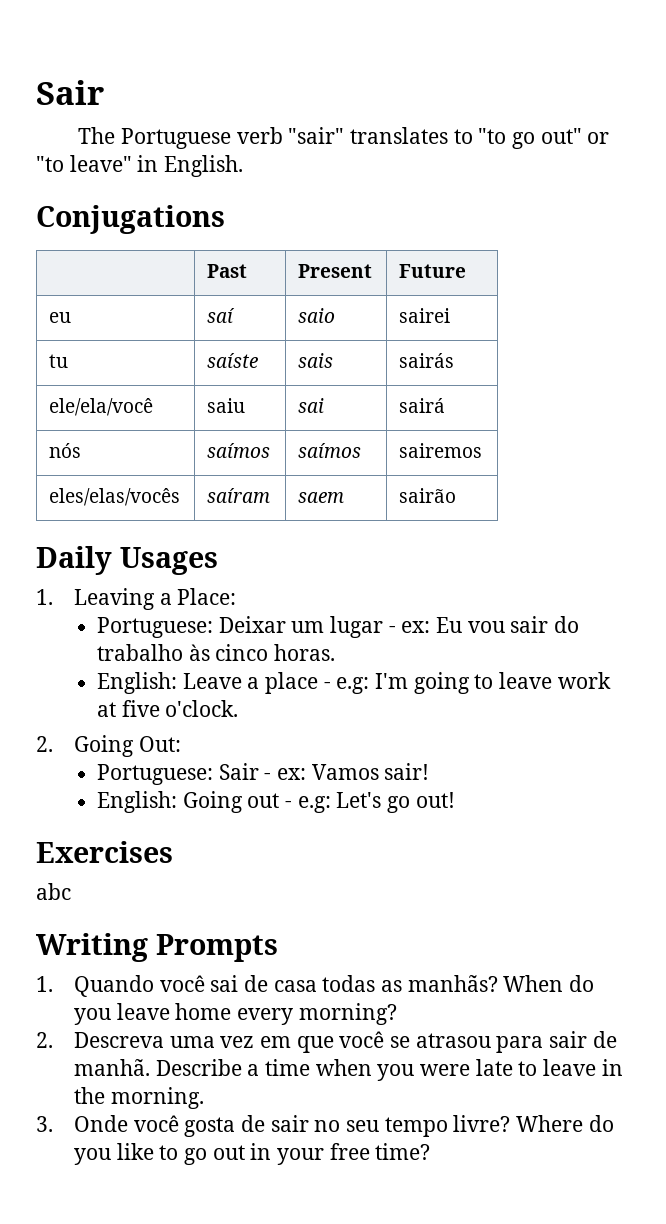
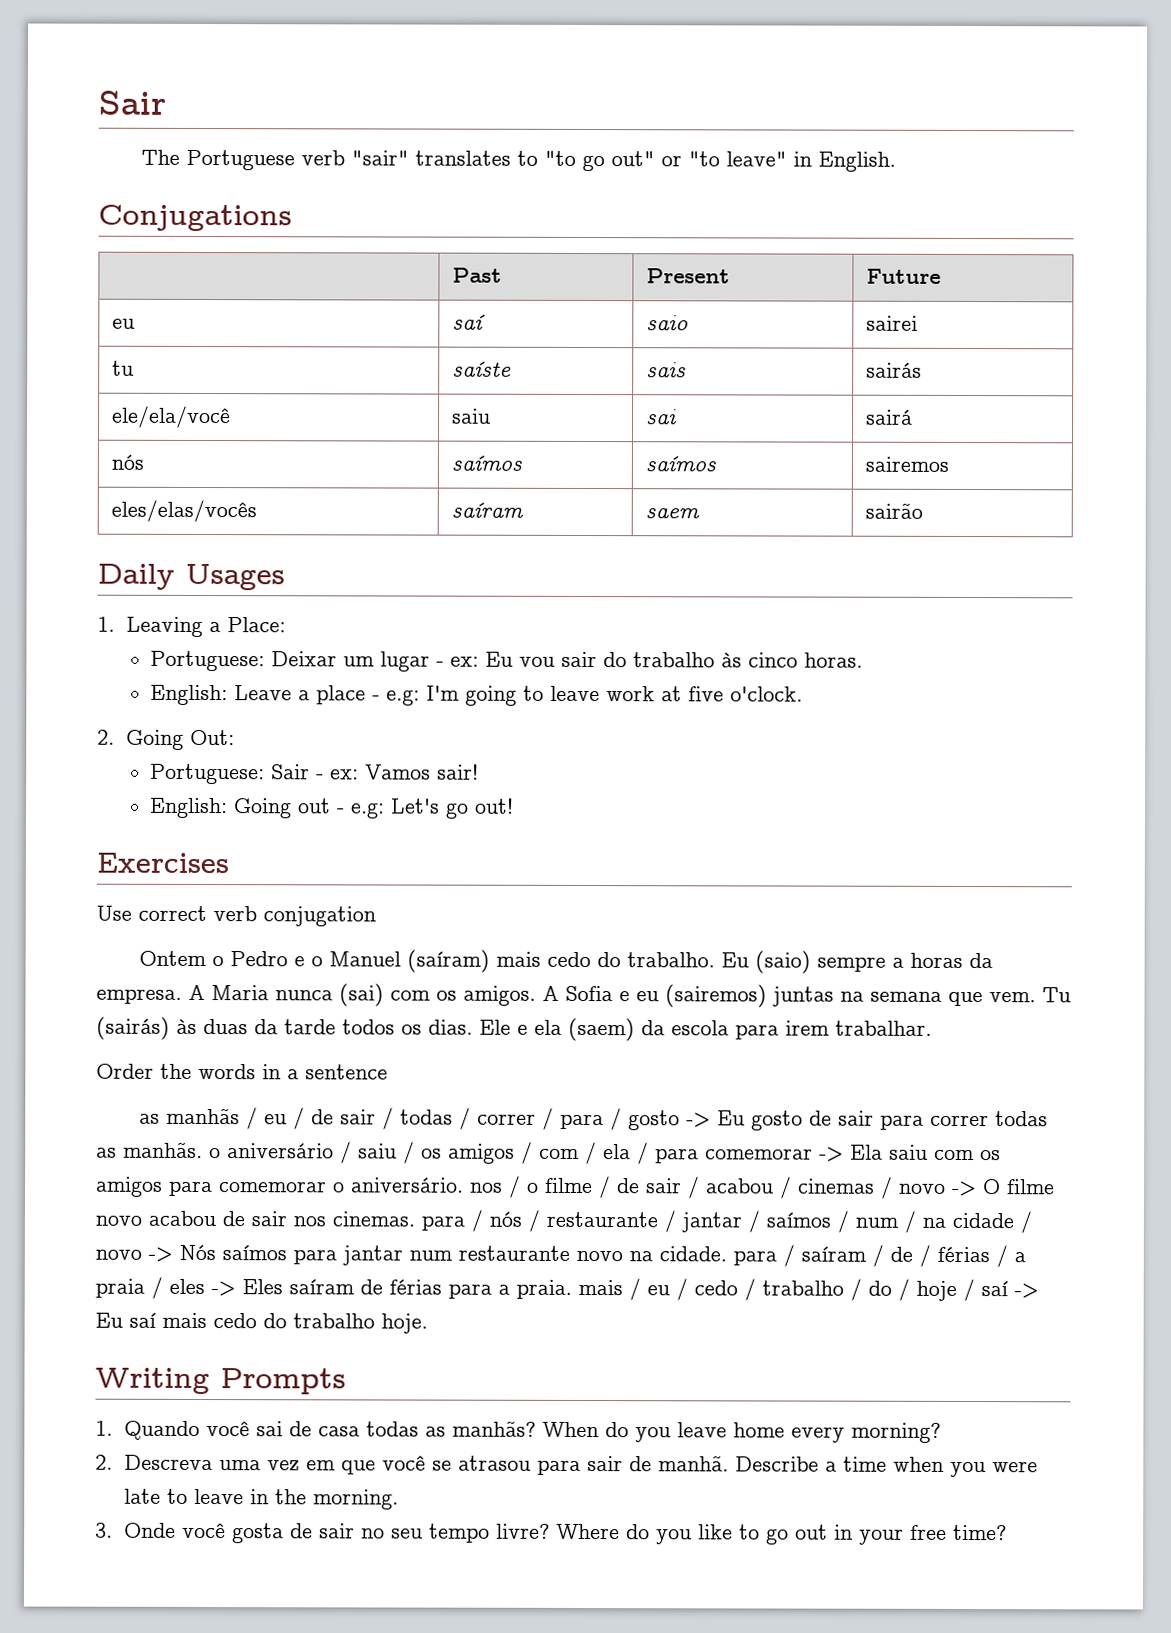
- abc
+ Use correct verb conjugation
+ Ontem o Pedro e o Manuel (saíram) mais cedo do trabalho. Eu (saio) sempre a horas da empresa. A Maria nunca (sai) com os amigos. A Sofia e eu (sairemos) juntas na semana que vem. Tu (sairás) às duas da tarde todos os dias. Ele e ela (saem) da escola para irem trabalhar.
+ Order the words in a sentence
+ as manhãs / eu / de sair / todas / correr / para / gosto -> Eu gosto de sair para correr todas as manhãs. o aniversário / saiu / os amigos / com / ela / para comemorar -> Ela saiu com os amigos para comemorar o aniversário. nos / o filme / de sair / acabou / cinemas / novo -> O filme novo acabou de sair nos cinemas. para / nós / restaurante / jantar / saímos / num / na cidade / novo -> Nós saímos para jantar num restaurante novo na cidade. para / saíram / de / férias / a praia / eles -> Eles saíram de férias para a praia. mais / eu / cedo / trabalho / do / hoje / saí -> Eu saí mais cedo do trabalho hoje.

